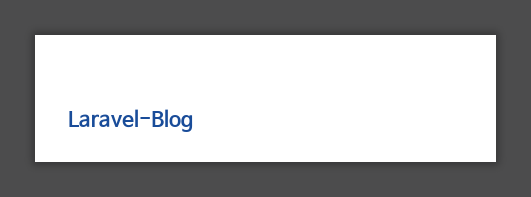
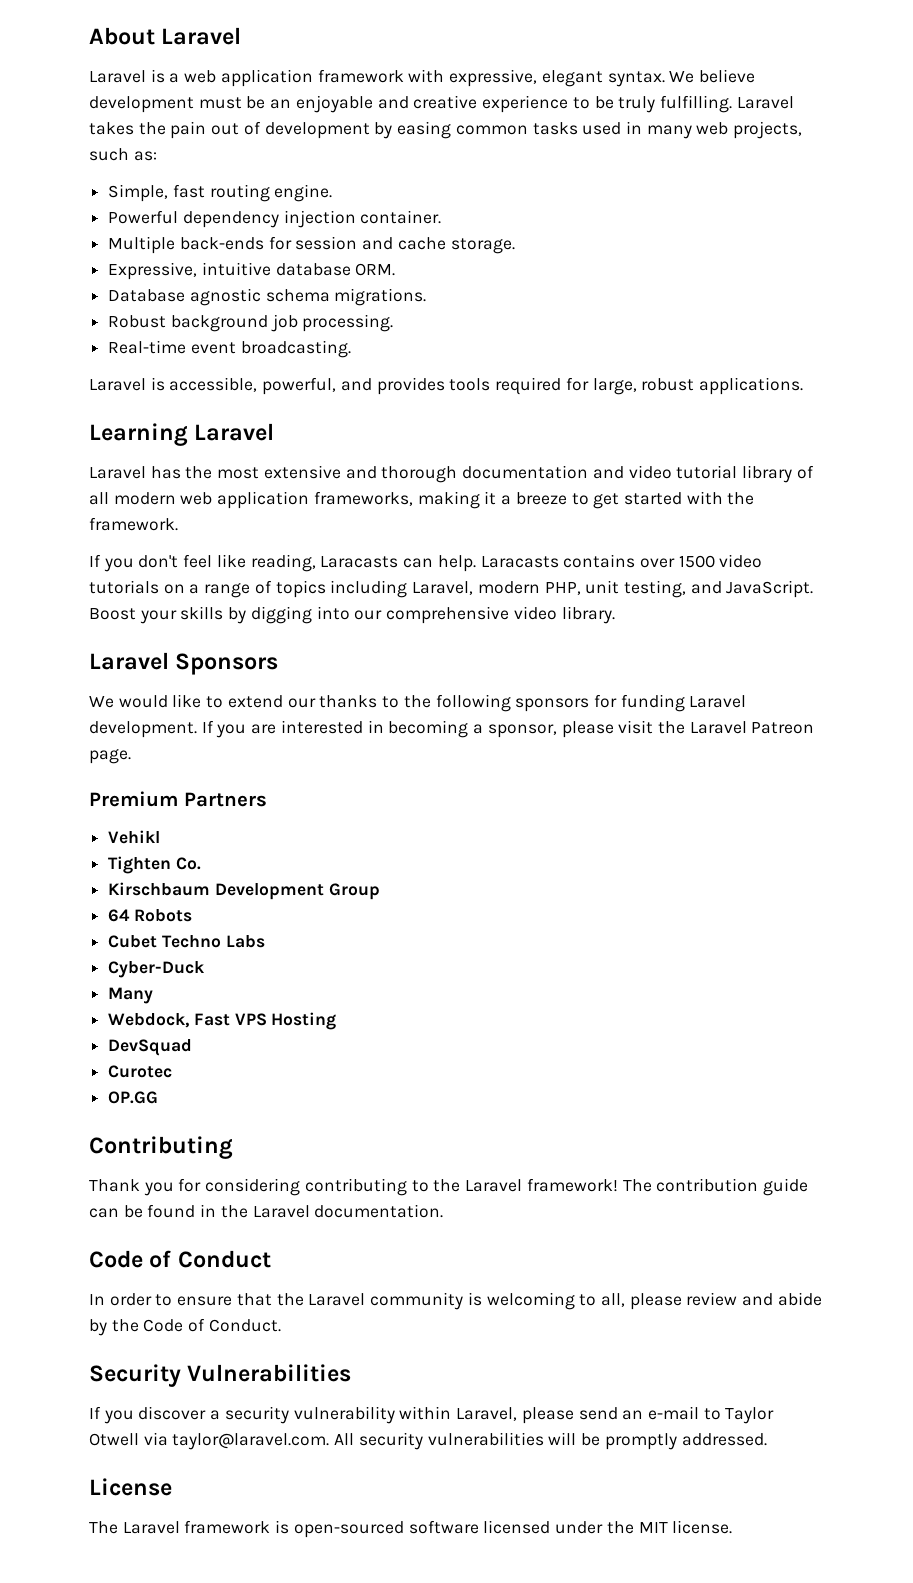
- Laravel-Blog
+ About Laravel
+ Laravel is a web application framework with expressive, elegant syntax. We believe development must be an enjoyable and creative experience to be truly fulfilling. Laravel takes the pain out of development by easing common tasks used in many web projects, such as:
+ Simple, fast routing engine.
+ Powerful dependency injection container.
+ Multiple back-ends for session and cache storage.
+ Expressive, intuitive database ORM.
+ Database agnostic schema migrations.
+ Robust background job processing.
+ Real-time event broadcasting.
+ Laravel is accessible, powerful, and provides tools required for large, robust applications.
+ Learning Laravel
+ Laravel has the most extensive and thorough documentation and video tutorial library of all modern web application frameworks, making it a breeze to get started with the framework.
+ If you don't feel like reading, Laracasts can help. Laracasts contains over 1500 video tutorials on a range of topics including Laravel, modern PHP, unit testing, and JavaScript. Boost your skills by digging into our comprehensive video library.
+ Laravel Sponsors
+ We would like to extend our thanks to the following sponsors for funding Laravel development. If you are interested in becoming a sponsor, please visit the Laravel Patreon page.
+ Premium Partners
+ Vehikl
+ Tighten Co.
+ Kirschbaum Development Group
+ 64 Robots
+ Cubet Techno Labs
+ Cyber-Duck
+ Many
+ Webdock, Fast VPS Hosting
+ DevSquad
+ Curotec
+ OP.GG
+ Contributing
+ Thank you for considering contributing to the Laravel framework! The contribution guide can be found in the Laravel documentation.
+ Code of Conduct
+ In order to ensure that the Laravel community is welcoming to all, please review and abide by the Code of Conduct.
+ Security Vulnerabilities
+ If you discover a security vulnerability within Laravel, please send an e-mail to Taylor Otwell via taylor@laravel.com. All security vulnerabilities will be promptly addressed.
+ License
+ The Laravel framework is open-sourced software licensed under the MIT license.

